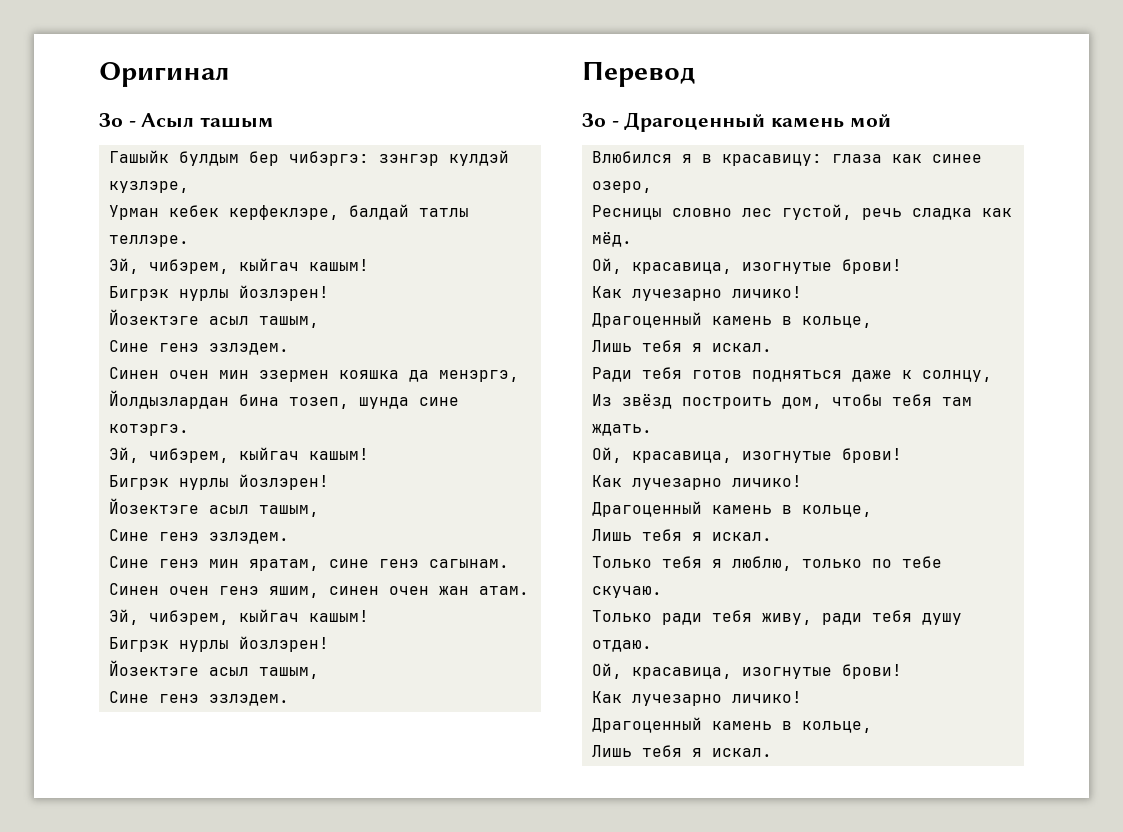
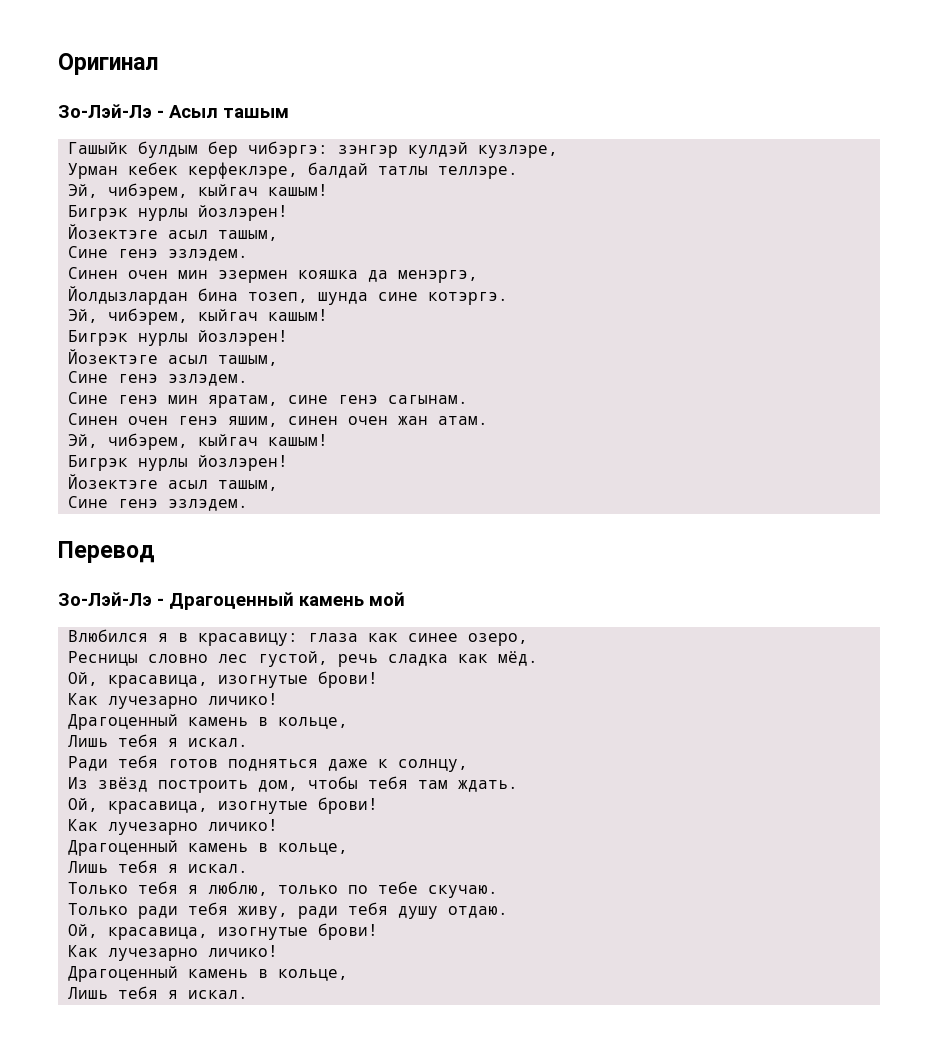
- Зо - Асыл ташым
+ Зо-Лэй-Лэ - Асыл ташым
- Зо - Драгоценный камень мой
+ Зо-Лэй-Лэ - Драгоценный камень мой

